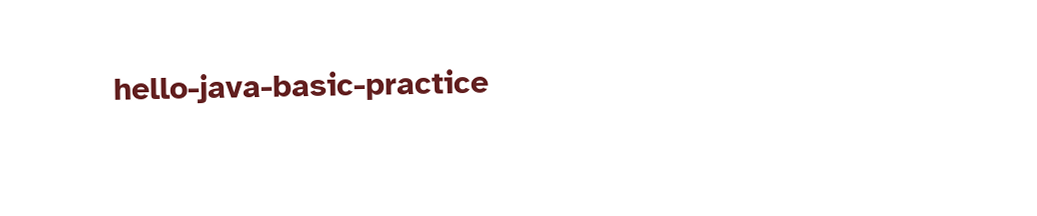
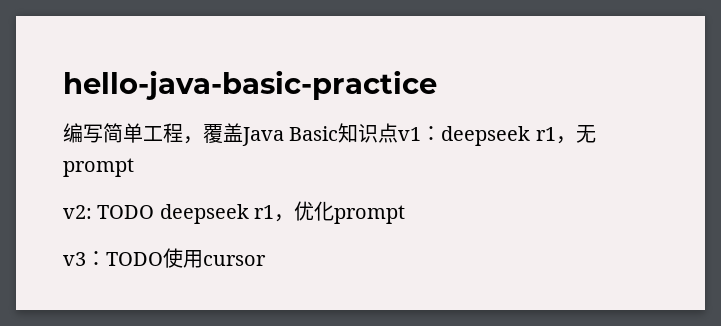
+ 编写简单工程，覆盖Java Basic知识点v1：deepseek r1，无prompt
+ v2: TODO deepseek r1，优化prompt
+ v3：TODO使用cursor

